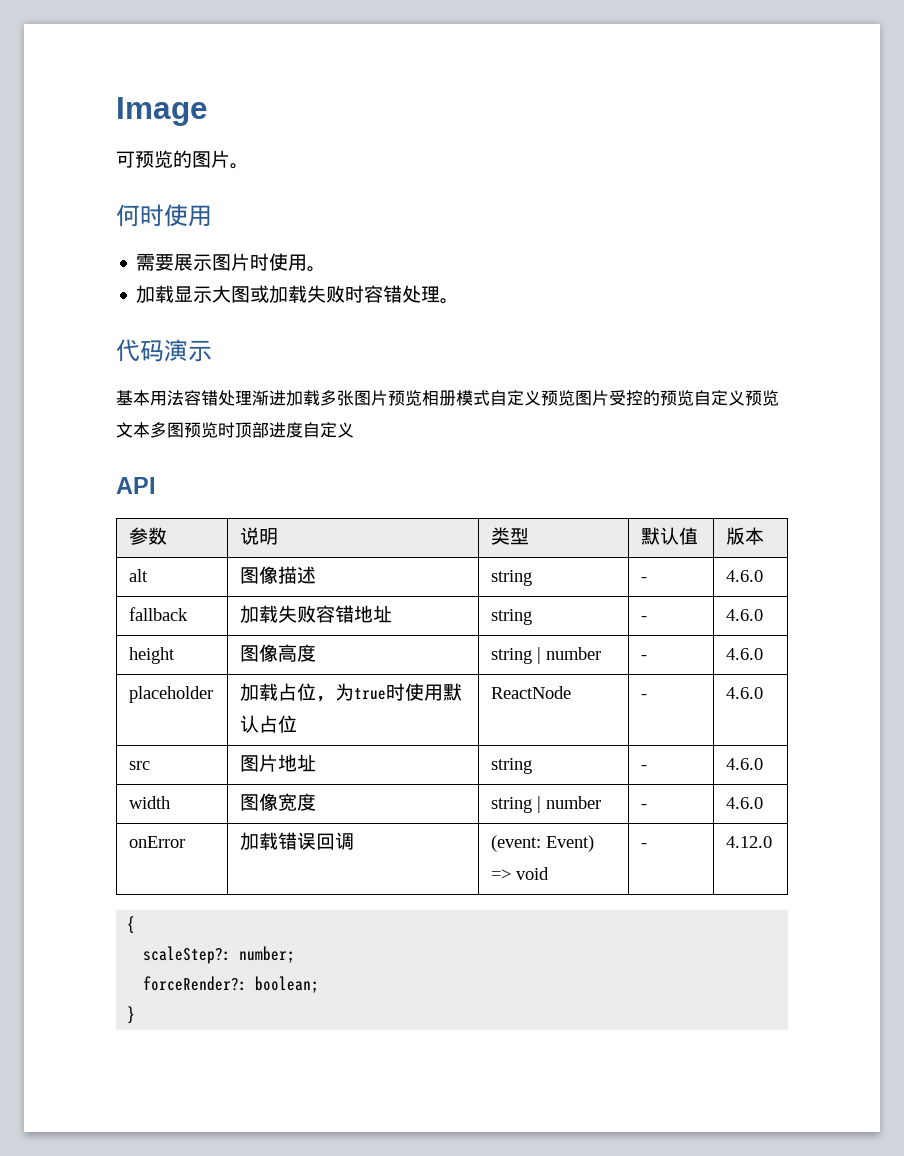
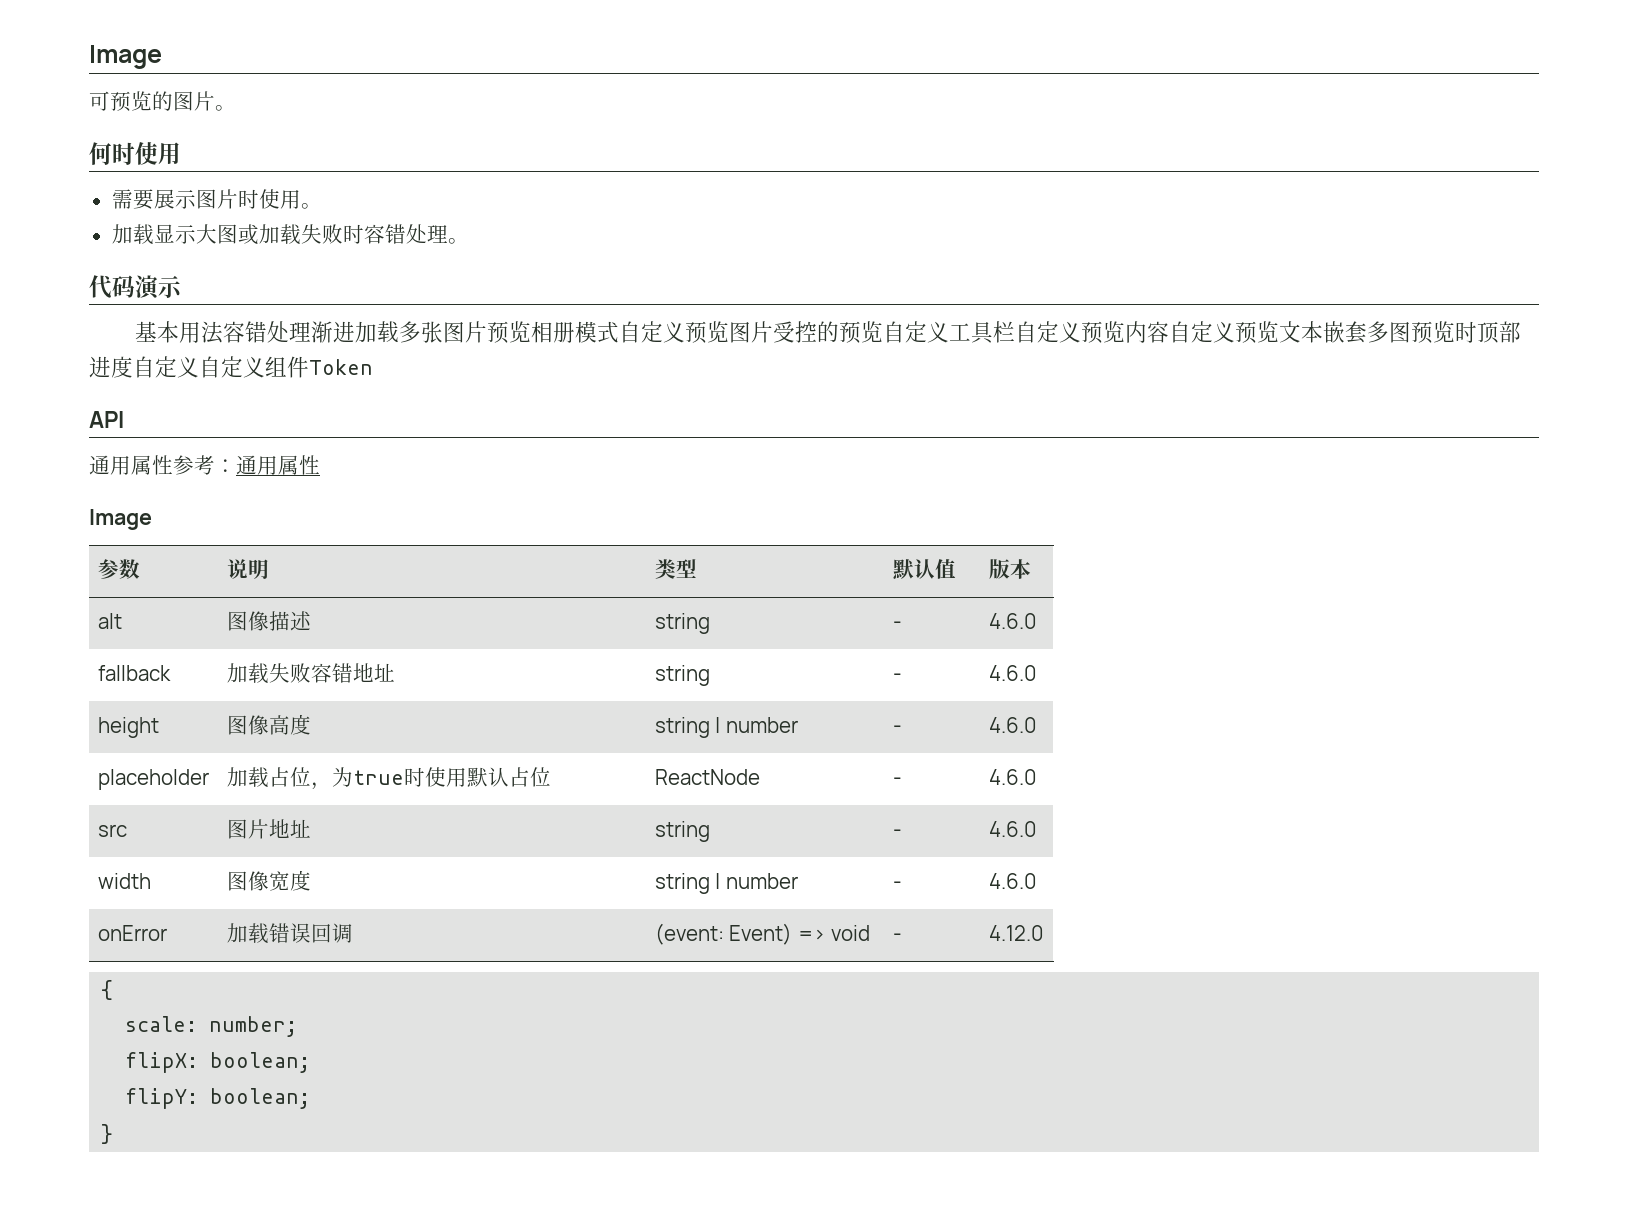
- 基本用法容错处理渐进加载多张图片预览相册模式自定义预览图片受控的预览自定义预览文本多图预览时顶部进度自定义
+ 基本用法容错处理渐进加载多张图片预览相册模式自定义预览图片受控的预览自定义工具栏自定义预览内容自定义预览文本嵌套多图预览时顶部进度自定义自定义组件Token
  API
+ 通用属性参考：通用属性
+ Image
- scaleStep?: number;
+ scale: number;
- forceRender?: boolean;
+ flipX: boolean;
+ flipY: boolean;

